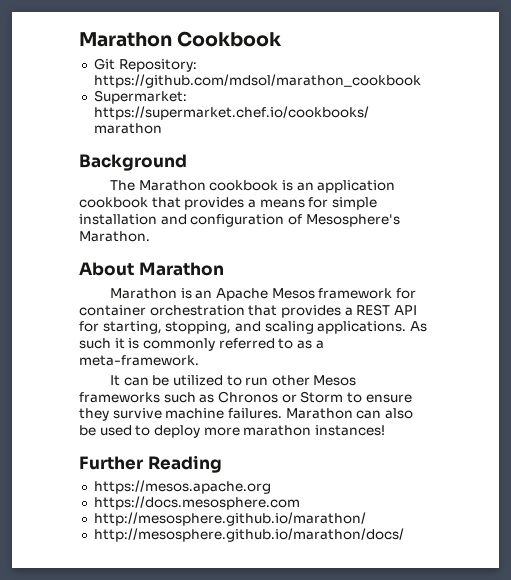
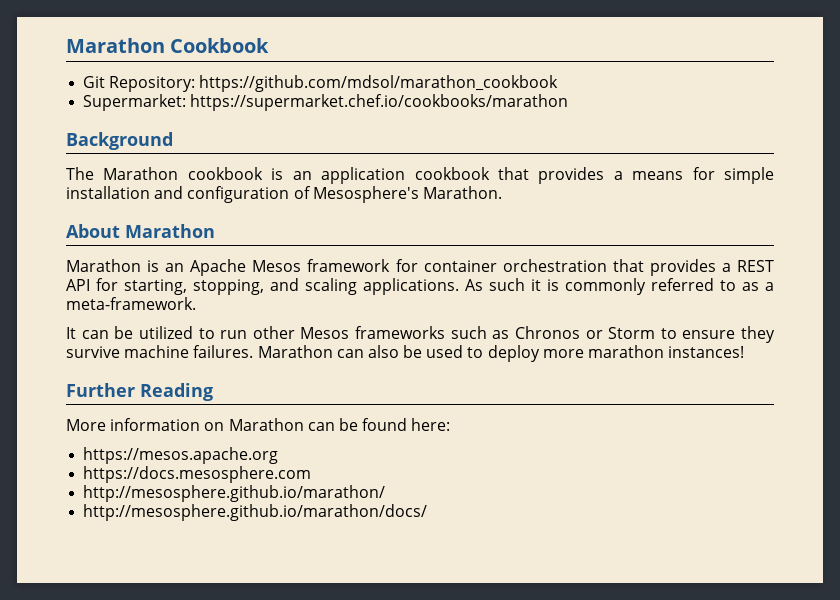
+ More information on Marathon can be found here:

